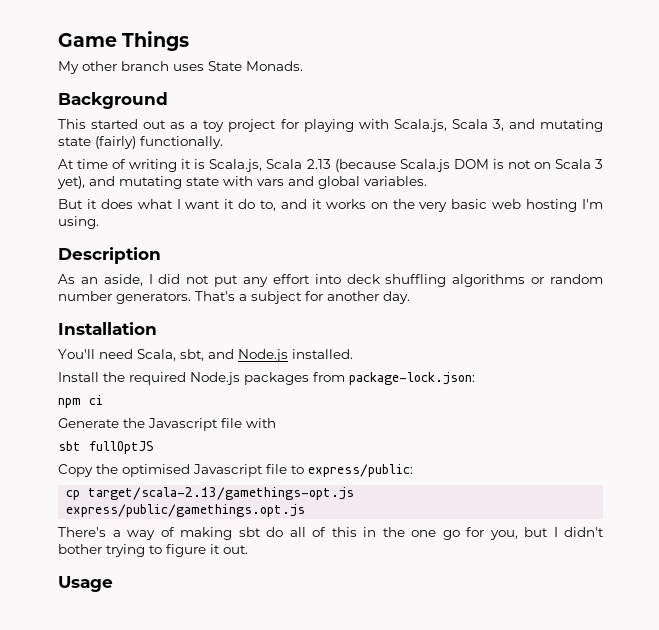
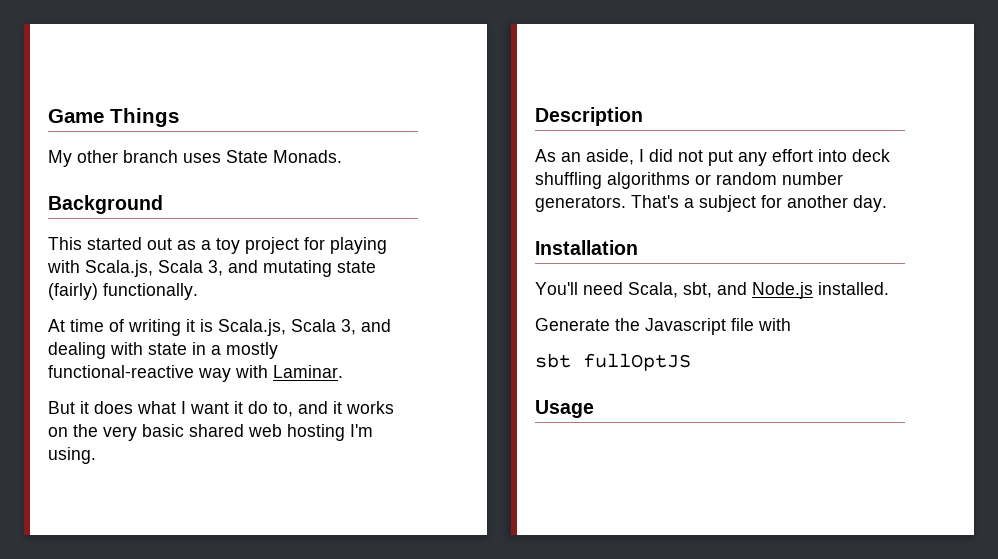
- At time of writing it is Scala.js, Scala 2.13 (because Scala.js DOM is not on Scala 3 yet), and mutating state with vars and global variables.
+ At time of writing it is Scala.js, Scala 3, and dealing with state in a mostly functional-reactive way with Laminar.
- But it does what I want it do to, and it works on the very basic web hosting I'm using.
+ But it does what I want it do to, and it works on the very basic shared web hosting I'm using.
- Install the required Node.js packages from package-lock.json:
- npm ci
- Copy the optimised Javascript file to express/public:
- cp target/scala-2.13/gamethings-opt.js express/public/gamethings.opt.js
- There's a way of making sbt do all of this in the one go for you, but I didn't bother trying to figure it out.

